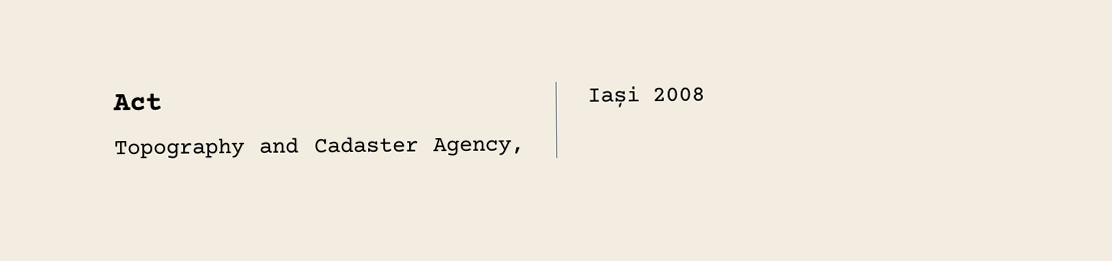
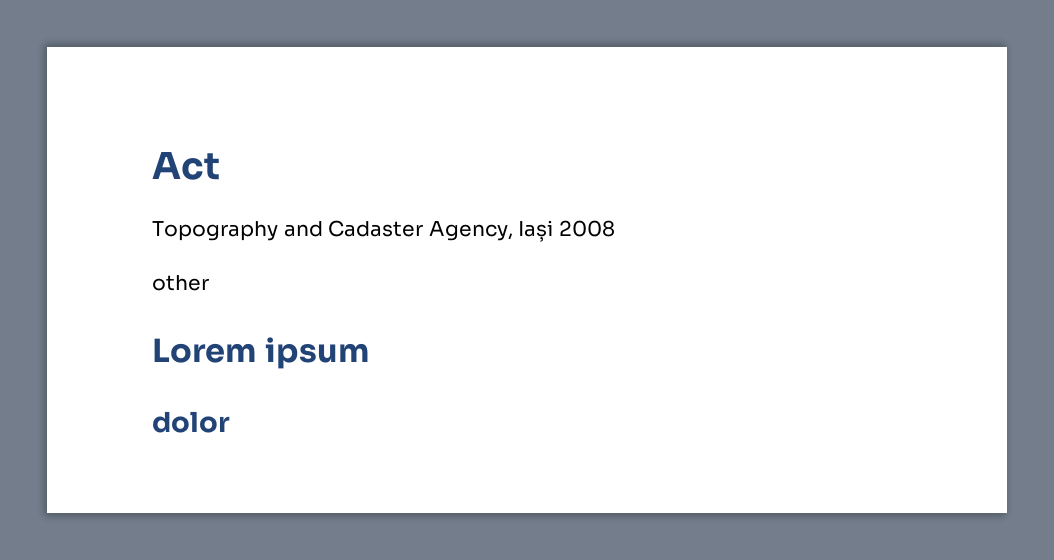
+ other
+ Lorem ipsum
+ dolor

